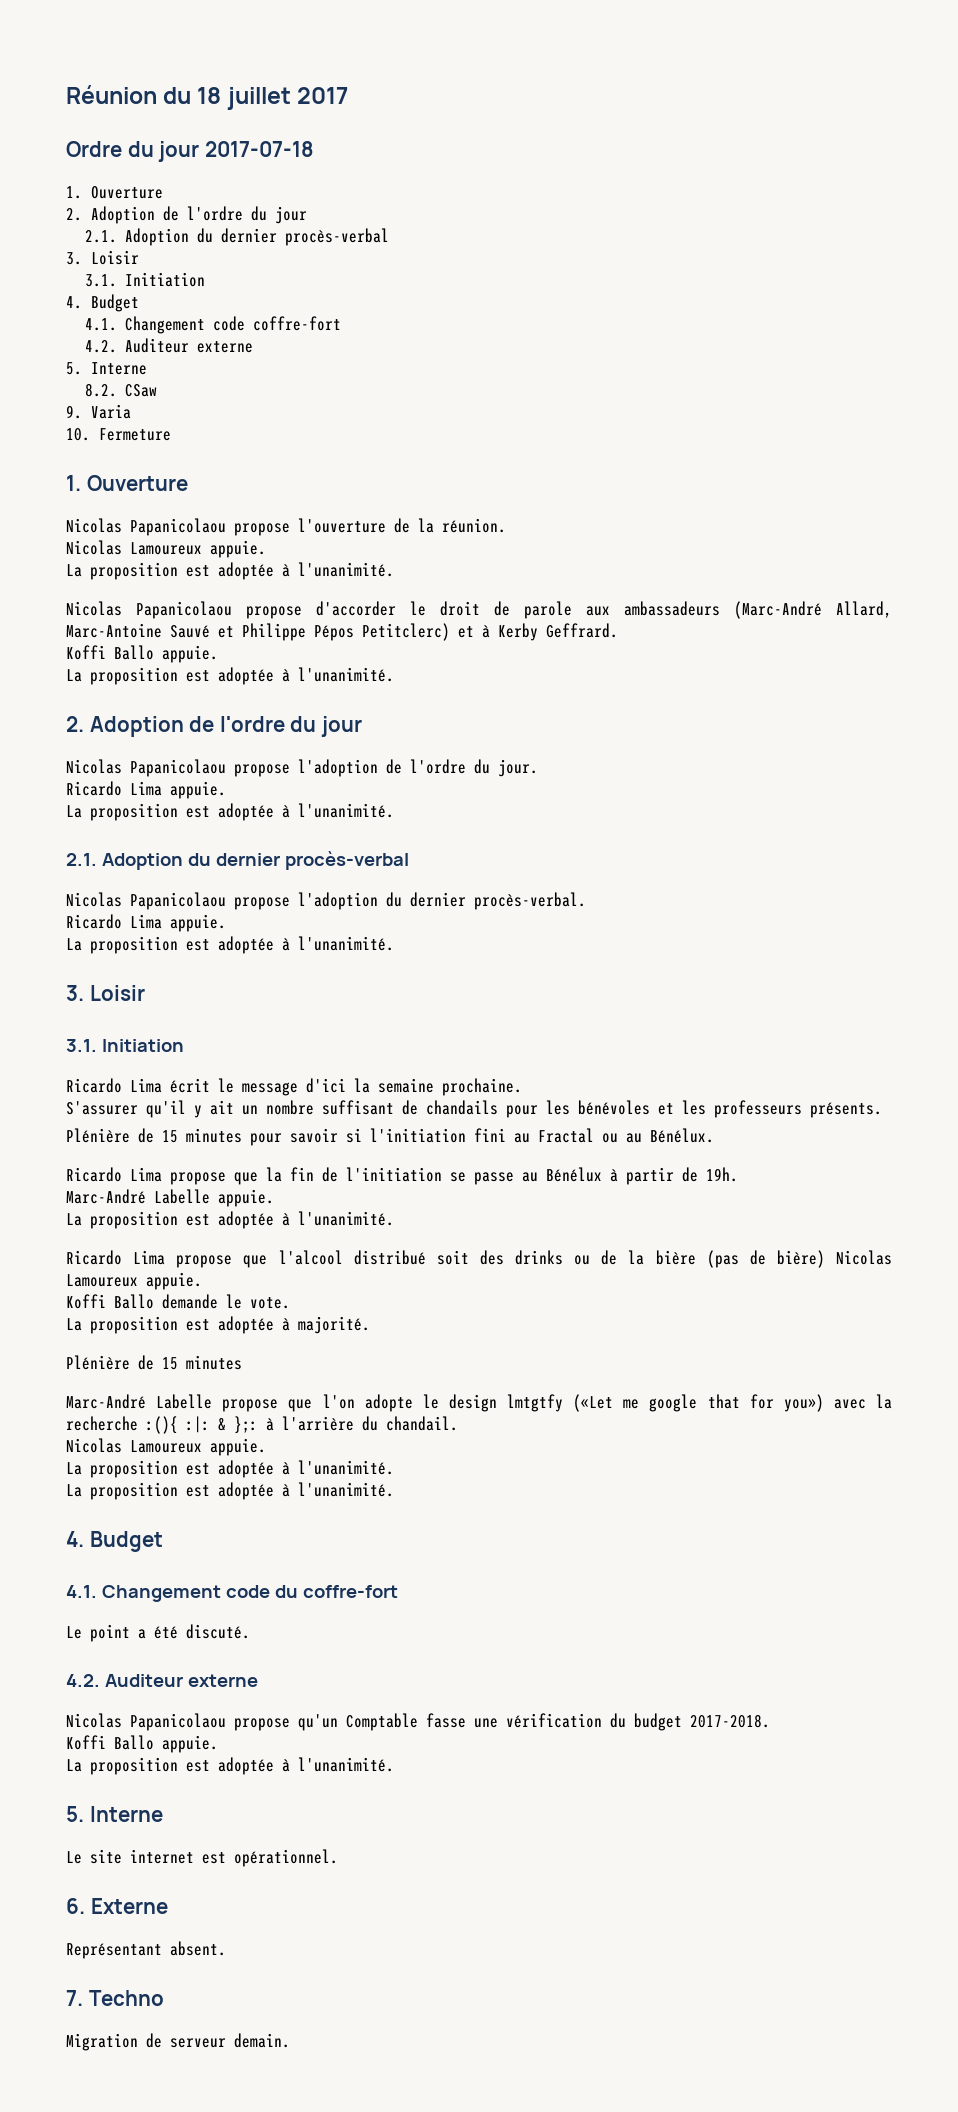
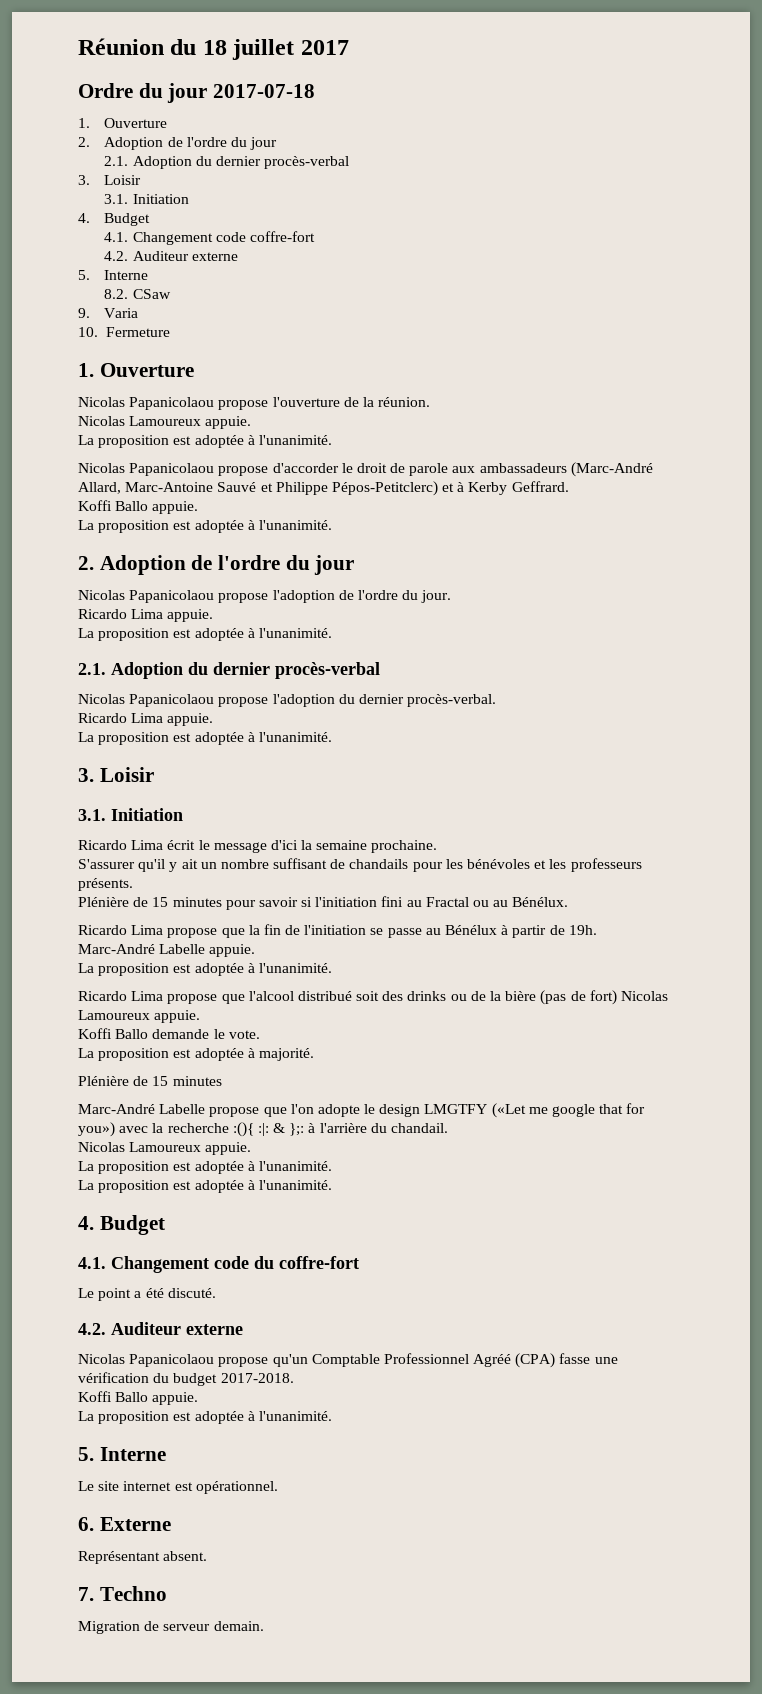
- Nicolas Papanicolaou propose d'accorder le droit de parole aux ambassadeurs (Marc-André Allard, Marc-Antoine Sauvé et Philippe Pépos Petitclerc) et à Kerby Geffrard.
+ Nicolas Papanicolaou propose d'accorder le droit de parole aux ambassadeurs (Marc-André Allard, Marc-Antoine Sauvé et Philippe Pépos-Petitclerc) et à Kerby Geffrard.
- Ricardo Lima propose que l'alcool distribué soit des drinks ou de la bière (pas de bière) Nicolas Lamoureux appuie.
+ Ricardo Lima propose que l'alcool distribué soit des drinks ou de la bière (pas de fort) Nicolas Lamoureux appuie.
- Marc-André Labelle propose que l'on adopte le design lmtgtfy («Let me google that for you») avec la recherche :(){ :|: & };: à l'arrière du chandail.
+ Marc-André Labelle propose que l'on adopte le design LMGTFY («Let me google that for you») avec la recherche :(){ :|: & };: à l'arrière du chandail.
- Nicolas Papanicolaou propose qu'un Comptable fasse une vérification du budget 2017-2018.
+ Nicolas Papanicolaou propose qu'un Comptable Professionnel Agréé (CPA) fasse une vérification du budget 2017-2018.

